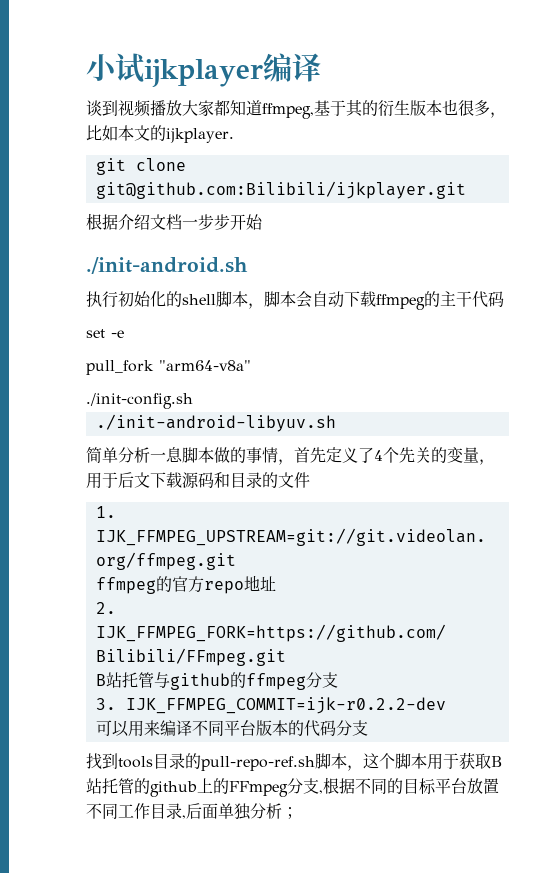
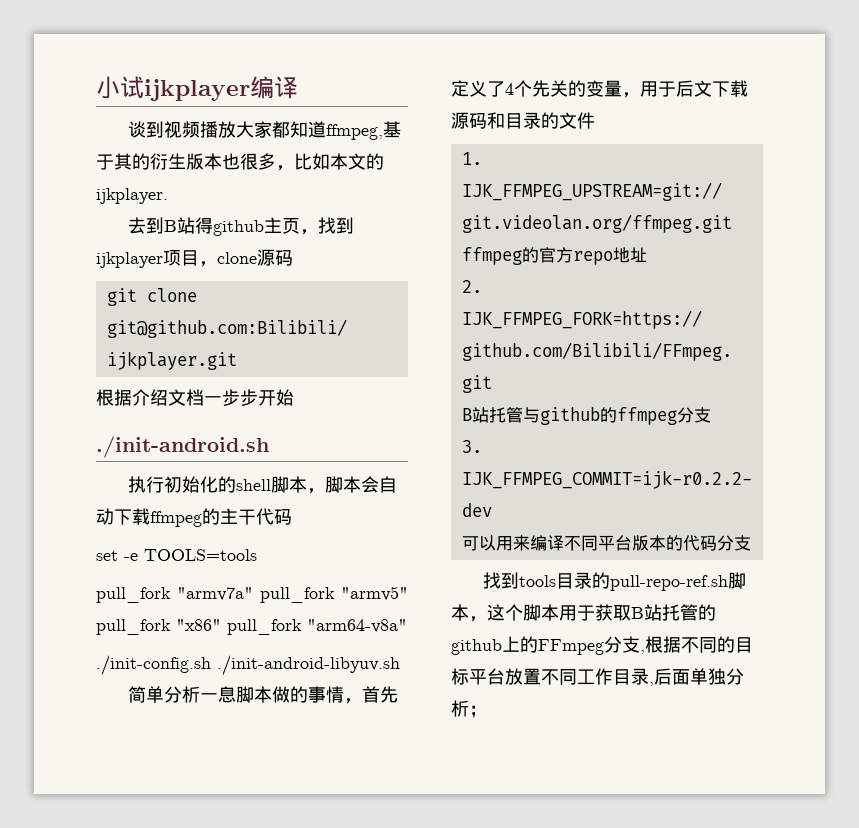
+ 去到B站得github主页，找到ijkplayer项目，clone源码
- set -e
- pull_fork "arm64-v8a"
+ set -e TOOLS=tools
+ pull_fork "armv7a" pull_fork "armv5" pull_fork "x86" pull_fork "arm64-v8a"
- ./init-config.sh
- ./init-android-libyuv.sh
+ ./init-config.sh ./init-android-libyuv.sh

